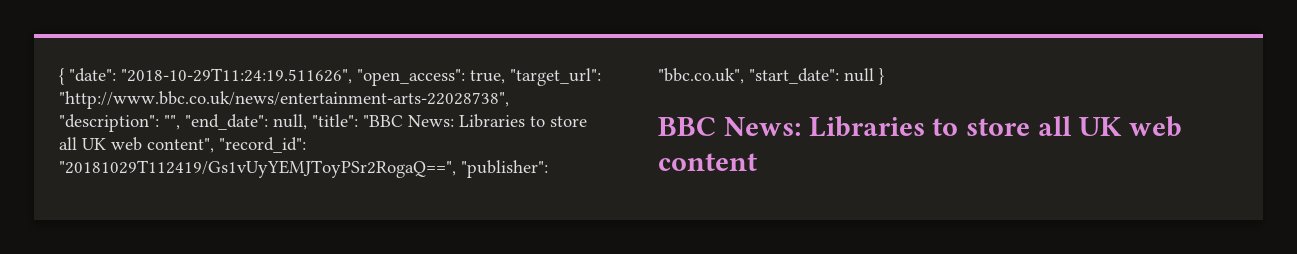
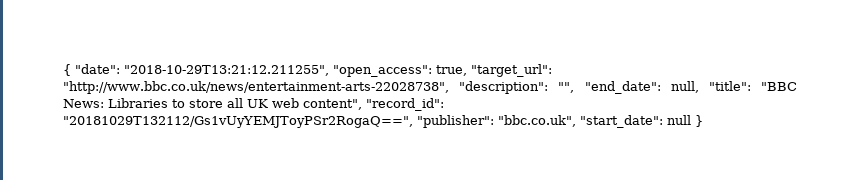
- { "date": "2018-10-29T11:24:19.511626", "open_access": true, "target_url": "http://www.bbc.co.uk/news/entertainment-arts-22028738", "description": "", "end_date": null, "title": "BBC News: Libraries to store all UK web content", "record_id": "20181029T112419/Gs1vUyYEMJToyPSr2RogaQ==", "publisher": "bbc.co.uk", "start_date": null }
+ { "date": "2018-10-29T13:21:12.211255", "open_access": true, "target_url": "http://www.bbc.co.uk/news/entertainment-arts-22028738", "description": "", "end_date": null, "title": "BBC News: Libraries to store all UK web content", "record_id": "20181029T132112/Gs1vUyYEMJToyPSr2RogaQ==", "publisher": "bbc.co.uk", "start_date": null }
- BBC News: Libraries to store all UK web content

